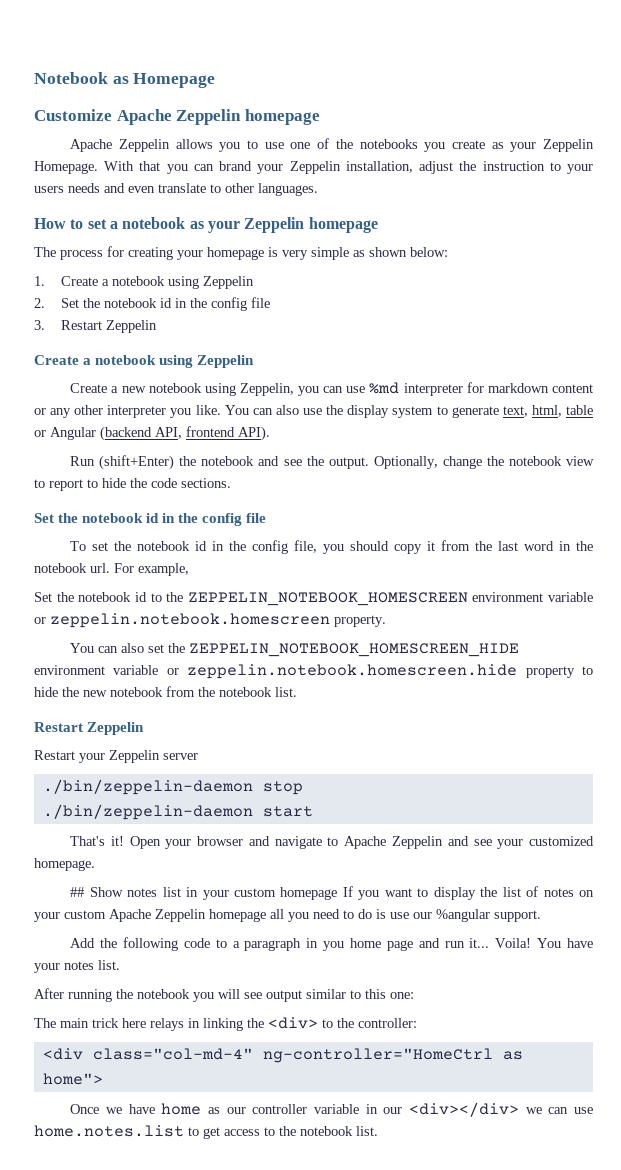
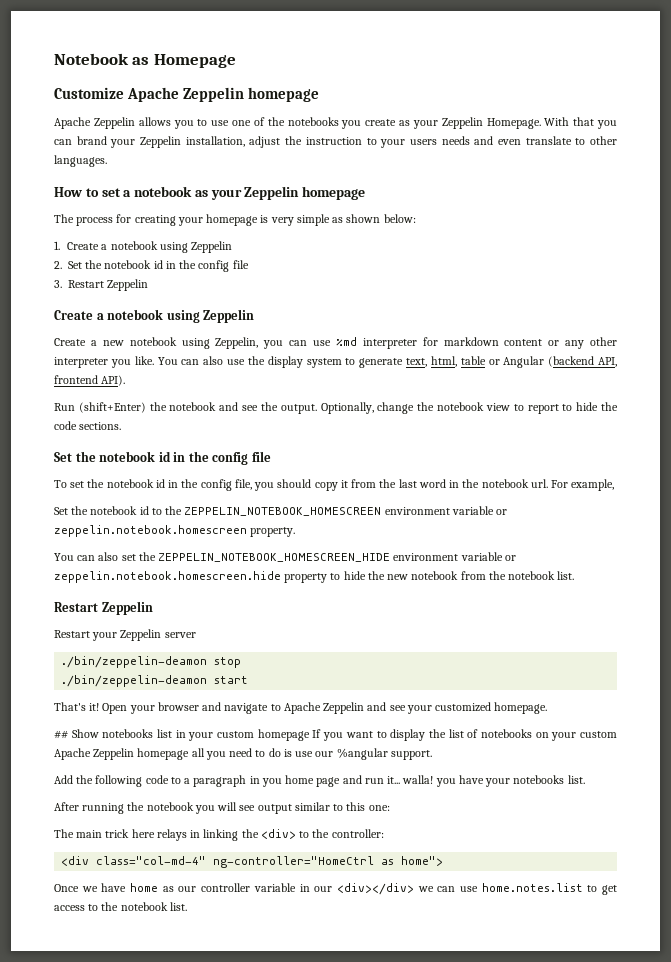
- ./bin/zeppelin-daemon stop
+ ./bin/zeppelin-deamon stop
- ./bin/zeppelin-daemon start
+ ./bin/zeppelin-deamon start
- ## Show notes list in your custom homepage If you want to display the list of notes on your custom Apache Zeppelin homepage all you need to do is use our %angular support.
+ ## Show notebooks list in your custom homepage If you want to display the list of notebooks on your custom Apache Zeppelin homepage all you need to do is use our %angular support.
- Add the following code to a paragraph in you home page and run it... Voila! You have your notes list.
+ Add the following code to a paragraph in you home page and run it... walla! you have your notebooks list.

